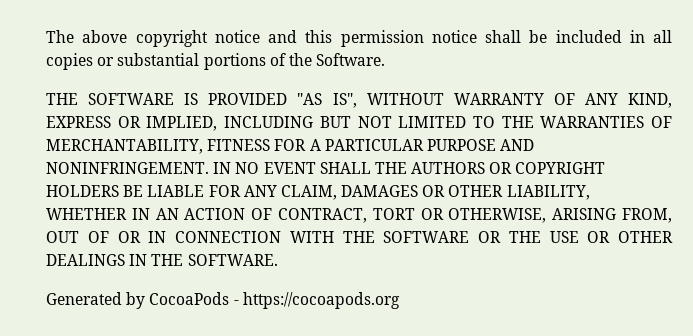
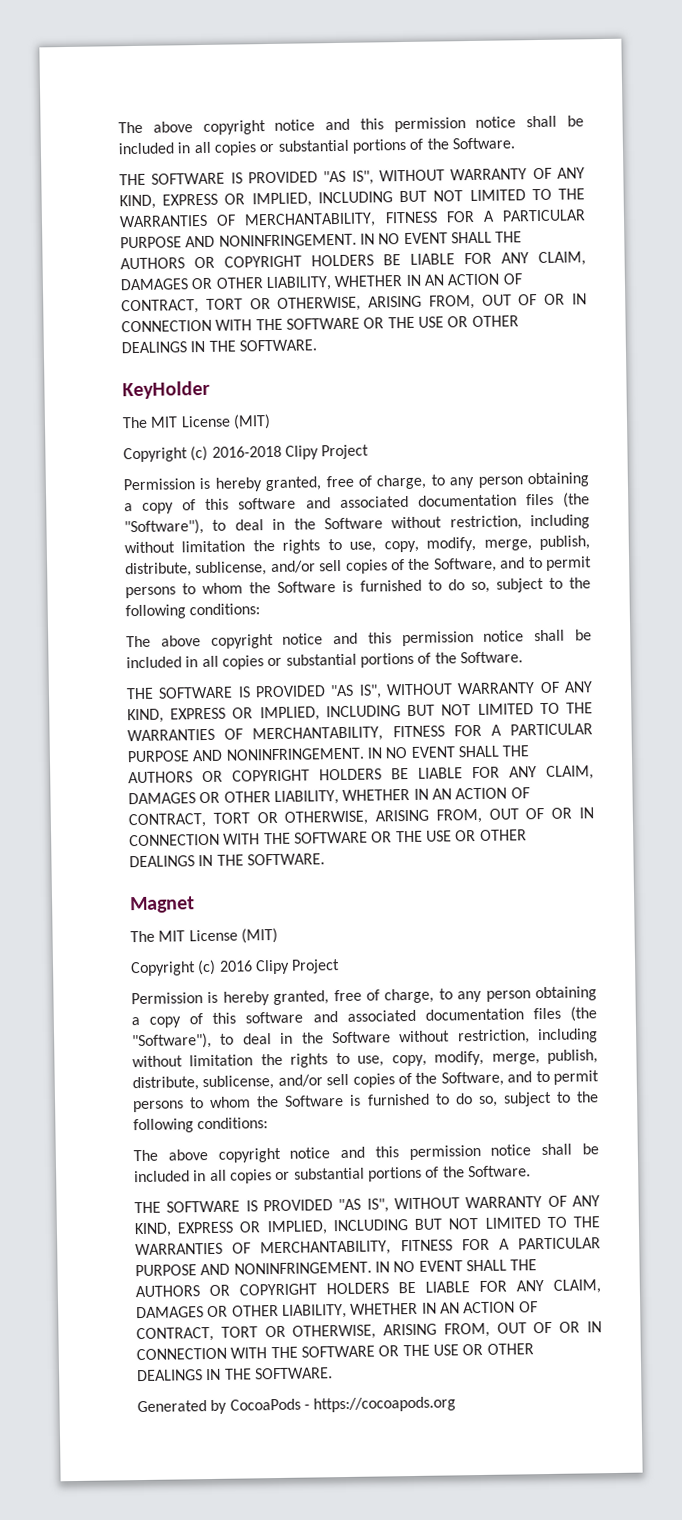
+ KeyHolder
+ The MIT License (MIT)
+ Copyright (c) 2016-2018 Clipy Project
+ Permission is hereby granted, free of charge, to any person obtaining a copy of this software and associated documentation files (the "Software"), to deal in the Software without restriction, including without limitation the rights to use, copy, modify, merge, publish, distribute, sublicense, and/or sell copies of the Software, and to permit persons to whom the Software is furnished to do so, subject to the following conditions:
+ The above copyright notice and this permission notice shall be included in all copies or substantial portions of the Software.
+ THE SOFTWARE IS PROVIDED "AS IS", WITHOUT WARRANTY OF ANY KIND, EXPRESS OR IMPLIED, INCLUDING BUT NOT LIMITED TO THE WARRANTIES OF MERCHANTABILITY, FITNESS FOR A PARTICULAR PURPOSE AND NONINFRINGEMENT. IN NO EVENT SHALL THE AUTHORS OR COPYRIGHT HOLDERS BE LIABLE FOR ANY CLAIM, DAMAGES OR OTHER LIABILITY, WHETHER IN AN ACTION OF CONTRACT, TORT OR OTHERWISE, ARISING FROM, OUT OF OR IN CONNECTION WITH THE SOFTWARE OR THE USE OR OTHER DEALINGS IN THE SOFTWARE.
+ Magnet
+ The MIT License (MIT)
+ Copyright (c) 2016 Clipy Project
+ Permission is hereby granted, free of charge, to any person obtaining a copy of this software and associated documentation files (the "Software"), to deal in the Software without restriction, including without limitation the rights to use, copy, modify, merge, publish, distribute, sublicense, and/or sell copies of the Software, and to permit persons to whom the Software is furnished to do so, subject to the following conditions:
+ The above copyright notice and this permission notice shall be included in all copies or substantial portions of the Software.
+ THE SOFTWARE IS PROVIDED "AS IS", WITHOUT WARRANTY OF ANY KIND, EXPRESS OR IMPLIED, INCLUDING BUT NOT LIMITED TO THE WARRANTIES OF MERCHANTABILITY, FITNESS FOR A PARTICULAR PURPOSE AND NONINFRINGEMENT. IN NO EVENT SHALL THE AUTHORS OR COPYRIGHT HOLDERS BE LIABLE FOR ANY CLAIM, DAMAGES OR OTHER LIABILITY, WHETHER IN AN ACTION OF CONTRACT, TORT OR OTHERWISE, ARISING FROM, OUT OF OR IN CONNECTION WITH THE SOFTWARE OR THE USE OR OTHER DEALINGS IN THE SOFTWARE.

